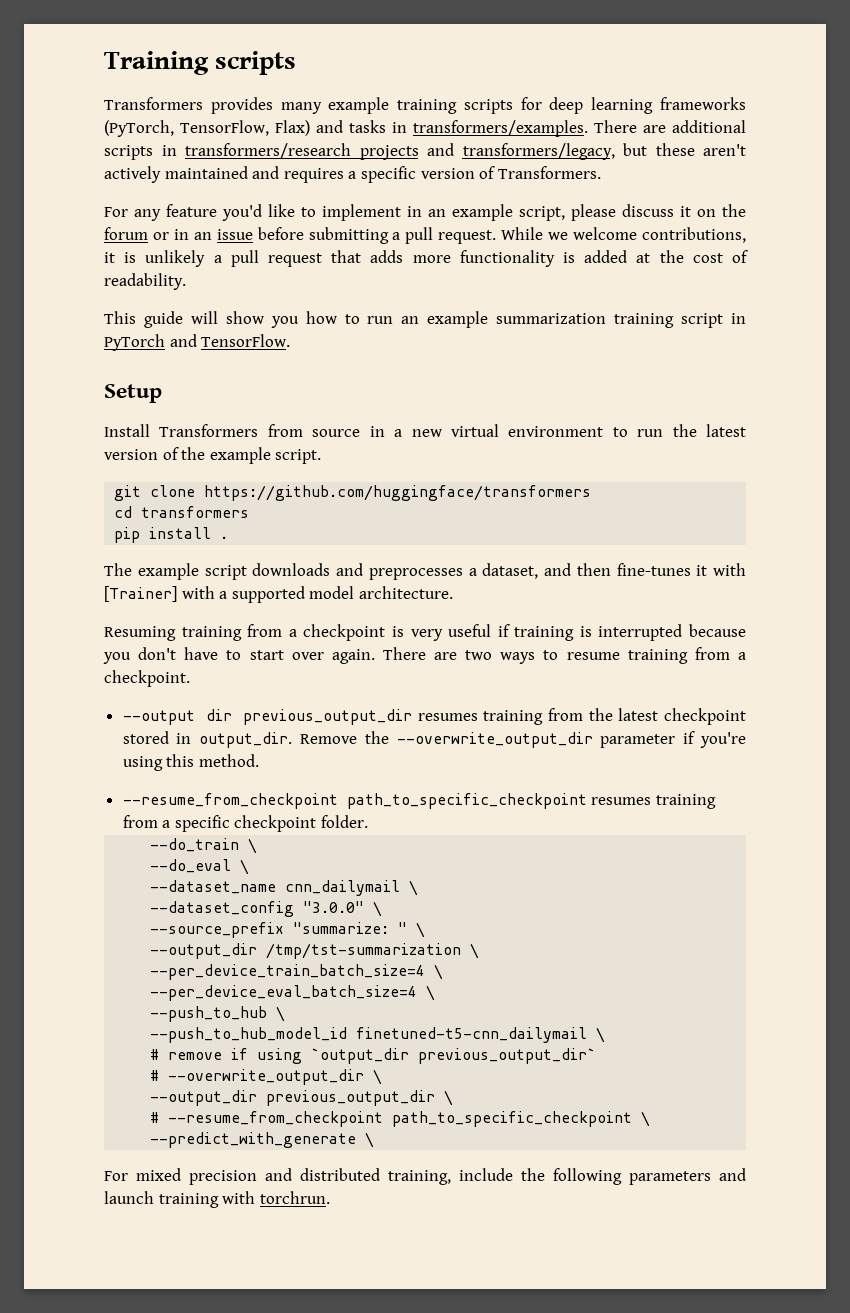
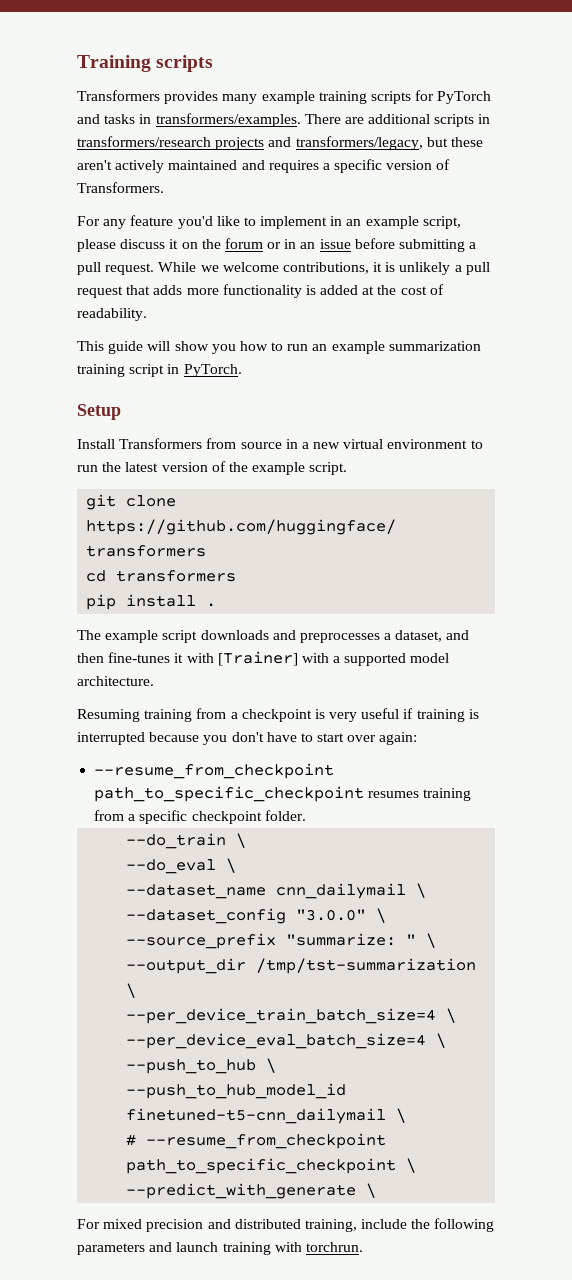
- Transformers provides many example training scripts for deep learning frameworks (PyTorch, TensorFlow, Flax) and tasks in transformers/examples.
+ Transformers provides many example training scripts for PyTorch and tasks in transformers/examples.
- This guide will show you how to run an example summarization training script in PyTorch and TensorFlow.
+ This guide will show you how to run an example summarization training script in PyTorch.
- Resuming training from a checkpoint is very useful if training is interrupted because you don't have to start over again. There are two ways to resume training from a checkpoint.
- --output dir previous_output_dir resumes training from the latest checkpoint stored in output_dir. Remove the --overwrite_output_dir parameter if you're using this method.
+ Resuming training from a checkpoint is very useful if training is interrupted because you don't have to start over again:
- # remove if using `output_dir previous_output_dir`
- # --overwrite_output_dir \
- --output_dir previous_output_dir \

